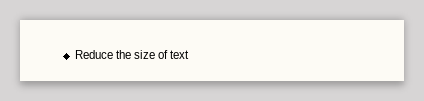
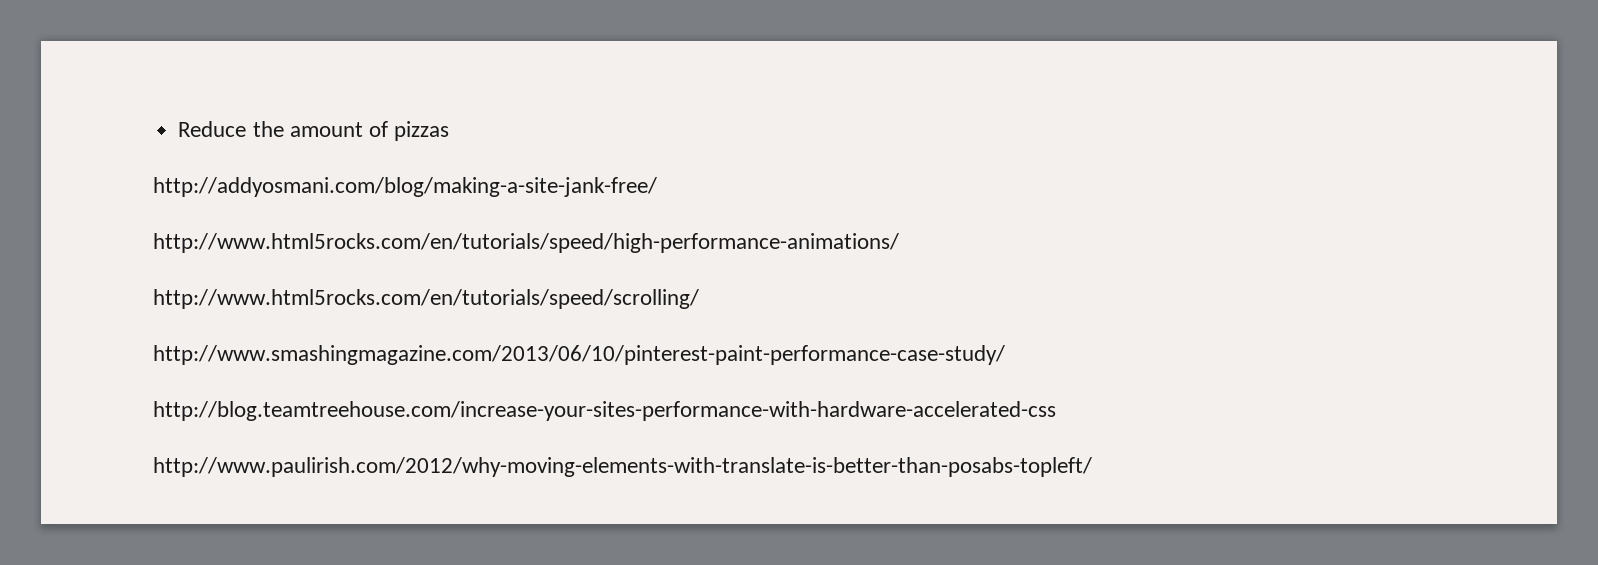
- Reduce the size of text
+ Reduce the amount of pizzas
+ http://addyosmani.com/blog/making-a-site-jank-free/
+ http://www.html5rocks.com/en/tutorials/speed/high-performance-animations/
+ http://www.html5rocks.com/en/tutorials/speed/scrolling/
+ http://www.smashingmagazine.com/2013/06/10/pinterest-paint-performance-case-study/
+ http://blog.teamtreehouse.com/increase-your-sites-performance-with-hardware-accelerated-css
+ http://www.paulirish.com/2012/why-moving-elements-with-translate-is-better-than-posabs-topleft/

